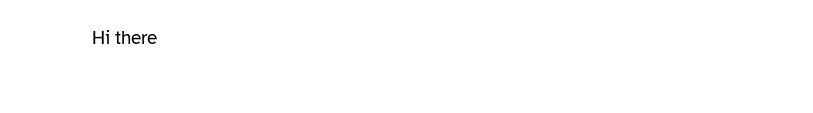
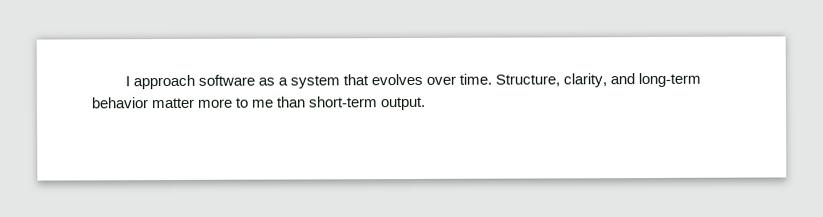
- Hi there
+ I approach software as a system that evolves over time. Structure, clarity, and long-term behavior matter more to me than short-term output.

